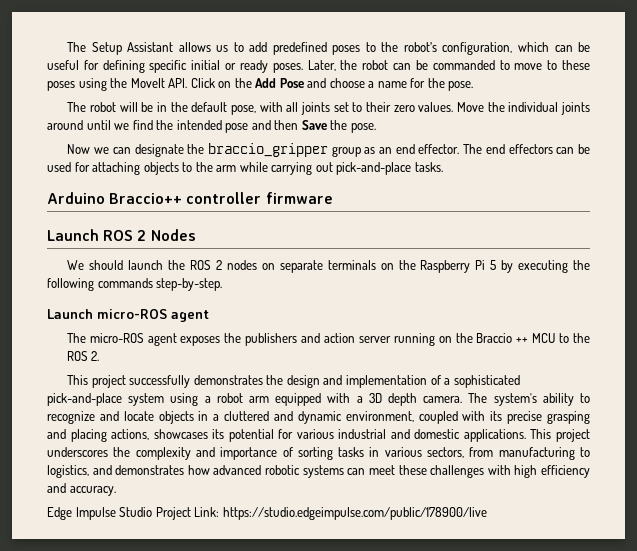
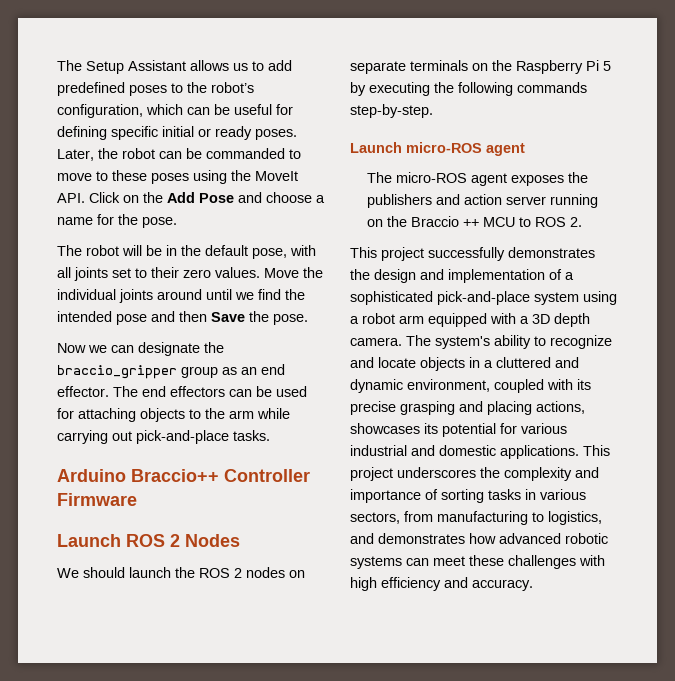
- Arduino Braccio++ controller firmware
+ Arduino Braccio++ Controller Firmware
- The micro-ROS agent exposes the publishers and action server running on the Braccio ++ MCU to the ROS 2.
+ The micro-ROS agent exposes the publishers and action server running on the Braccio ++ MCU to ROS 2.
- Edge Impulse Studio Project Link: https://studio.edgeimpulse.com/public/178900/live

